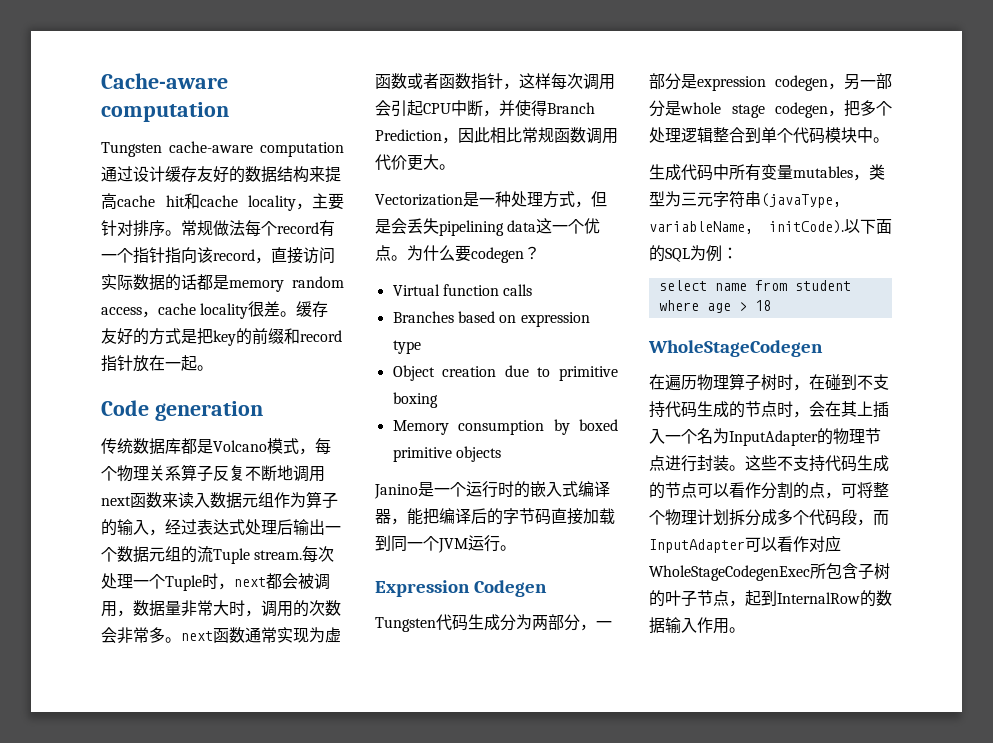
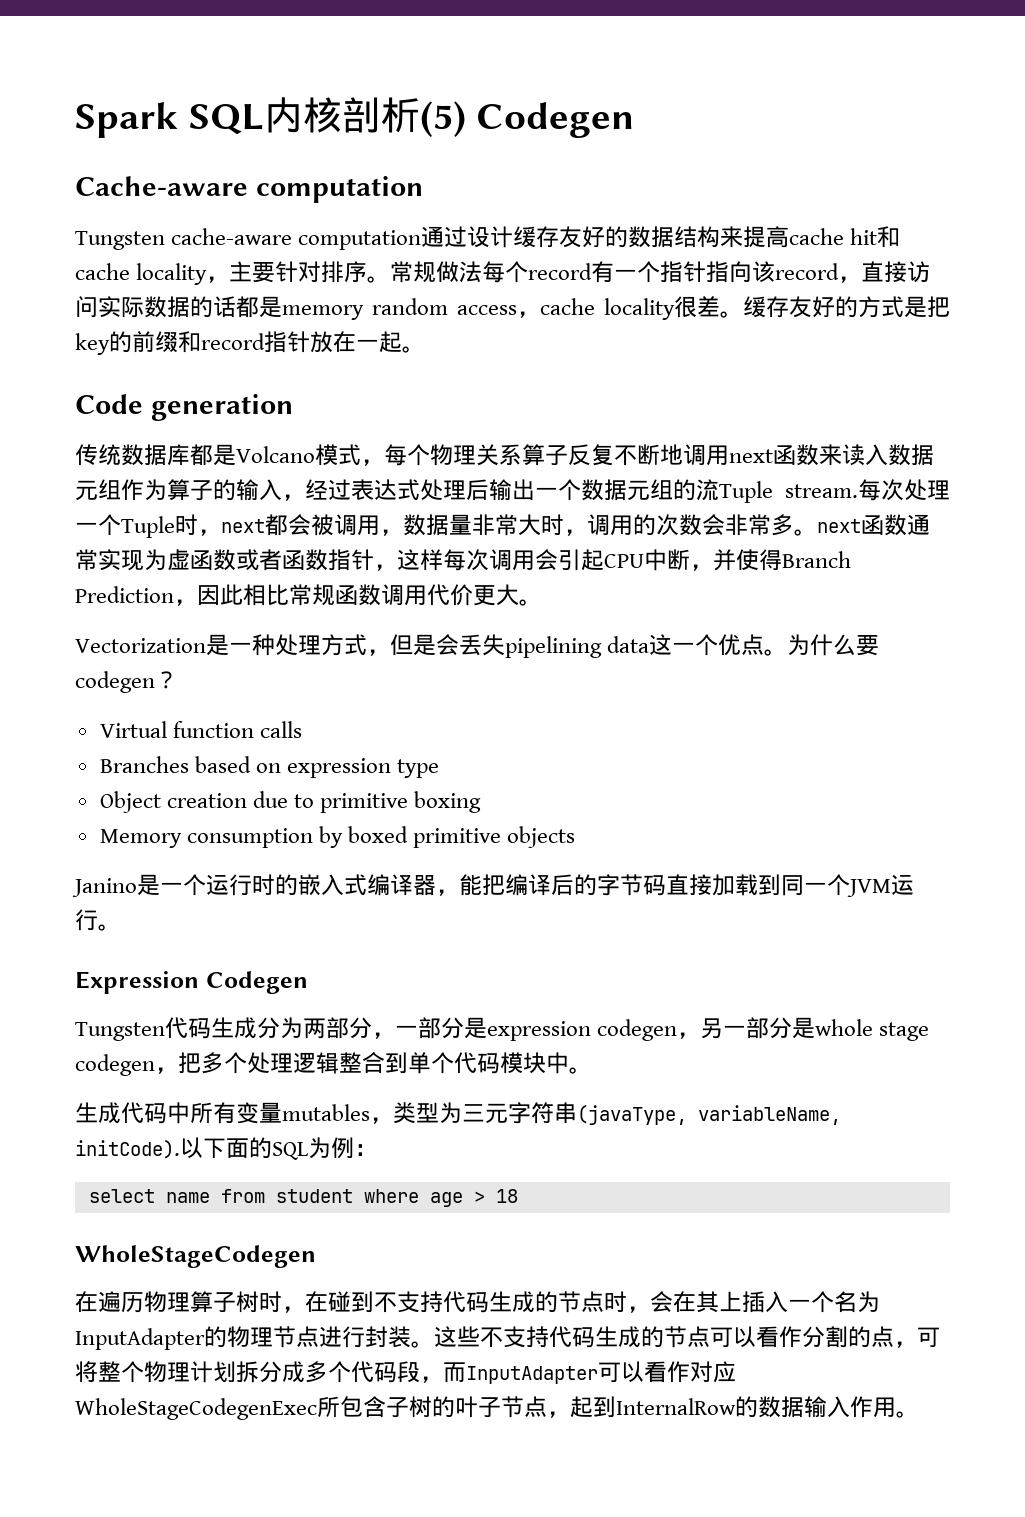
+ Spark SQL内核剖析(5) Codegen

